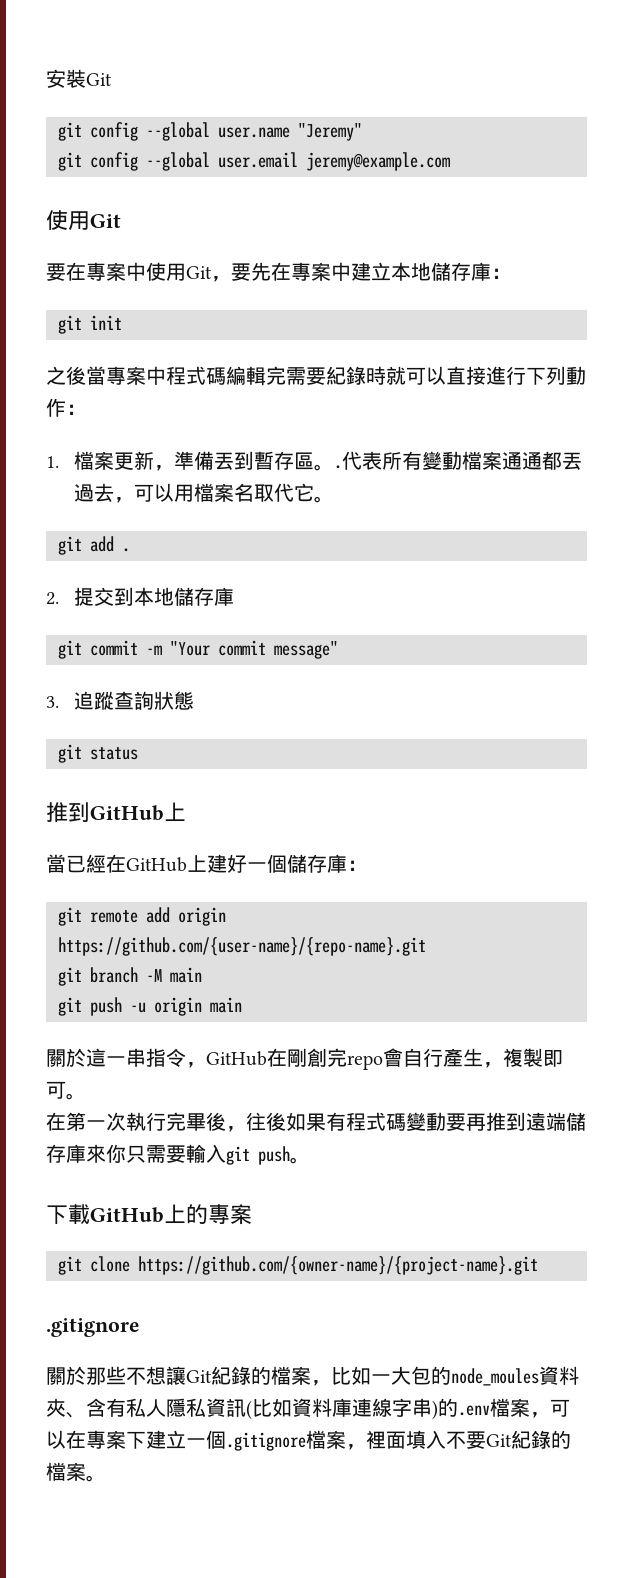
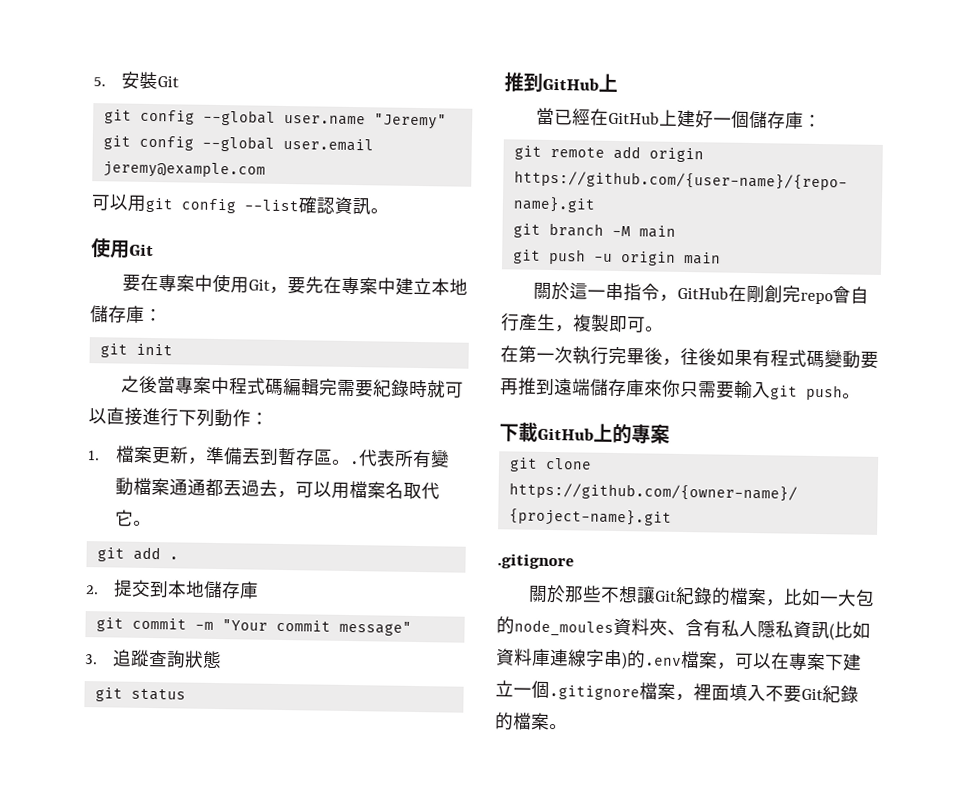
- 安裝Git
+ 5.安裝Git
+ 可以用git config --list確認資訊。

